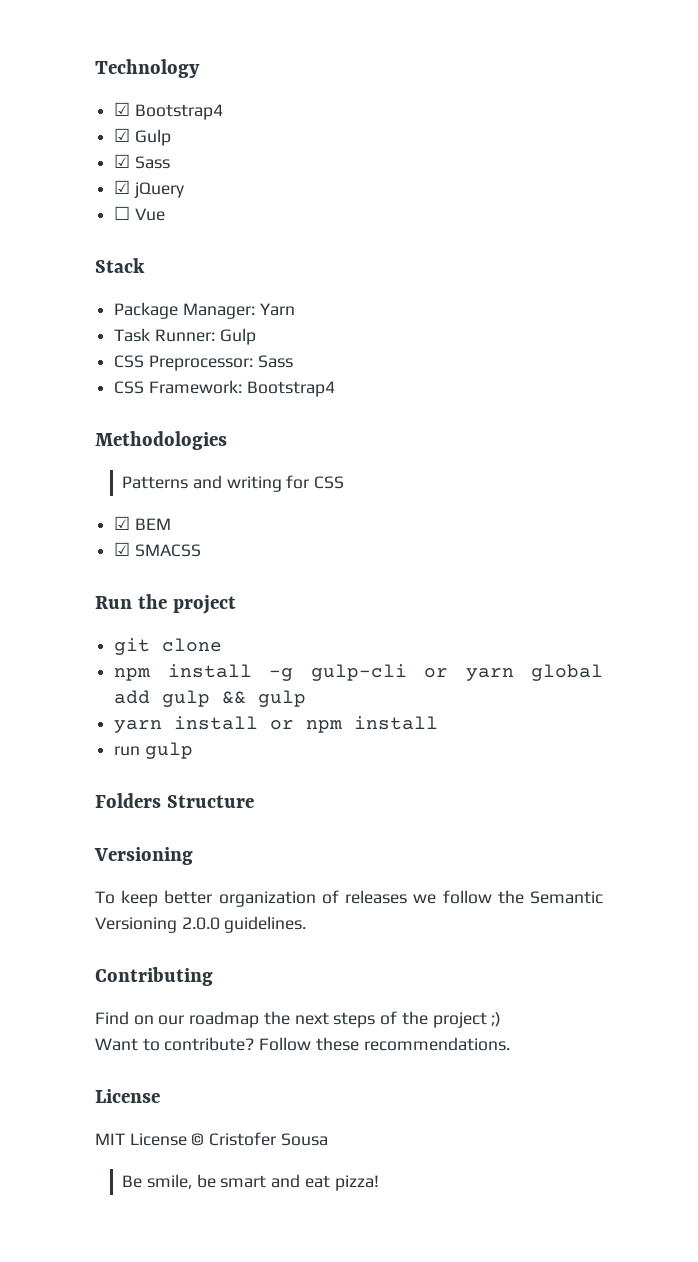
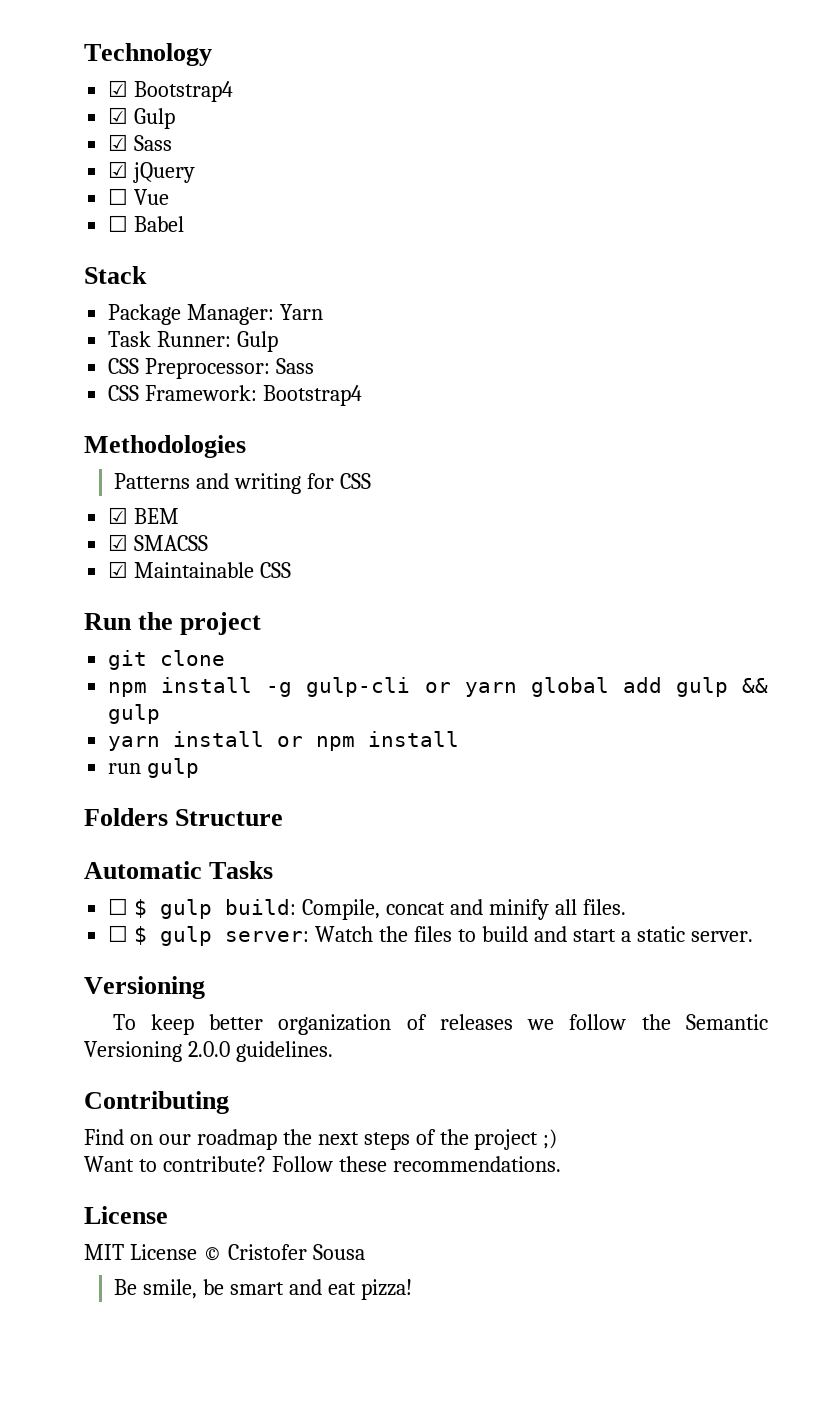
+ ☐ Babel
+ ☑ Maintainable CSS
+ Automatic Tasks
+ ☐ $ gulp build: Compile, concat and minify all files.
+ ☐ $ gulp server: Watch the files to build and start a static server.

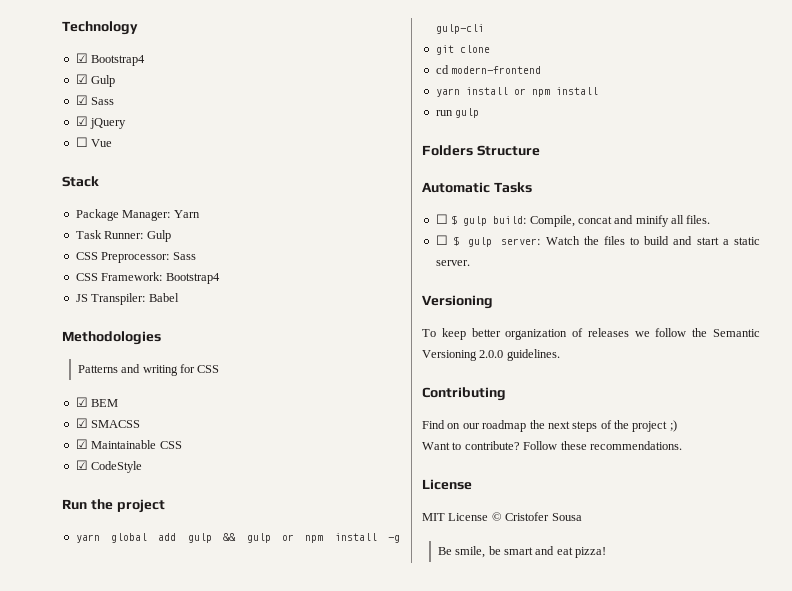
- ☐ Babel
+ JS Transpiler: Babel
+ ☑ CodeStyle
+ yarn global add gulp && gulp or npm install -g gulp-cli
  git clone
- npm install -g gulp-cli or yarn global add gulp && gulp
+ cd modern-frontend

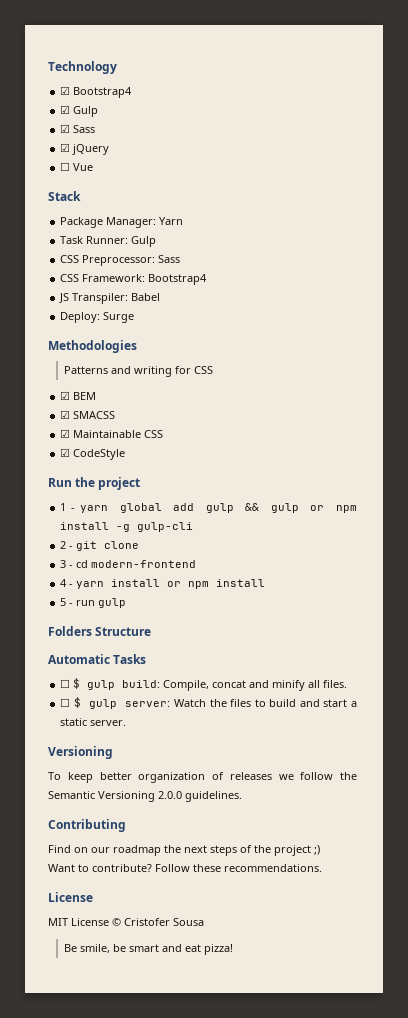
+ Deploy: Surge
- yarn global add gulp && gulp or npm install -g gulp-cli
+ 1 - yarn global add gulp && gulp or npm install -g gulp-cli
- git clone
+ 2 - git clone
- cd modern-frontend
+ 3 - cd modern-frontend
- yarn install or npm install
+ 4 - yarn install or npm install
- run gulp
+ 5 - run gulp

